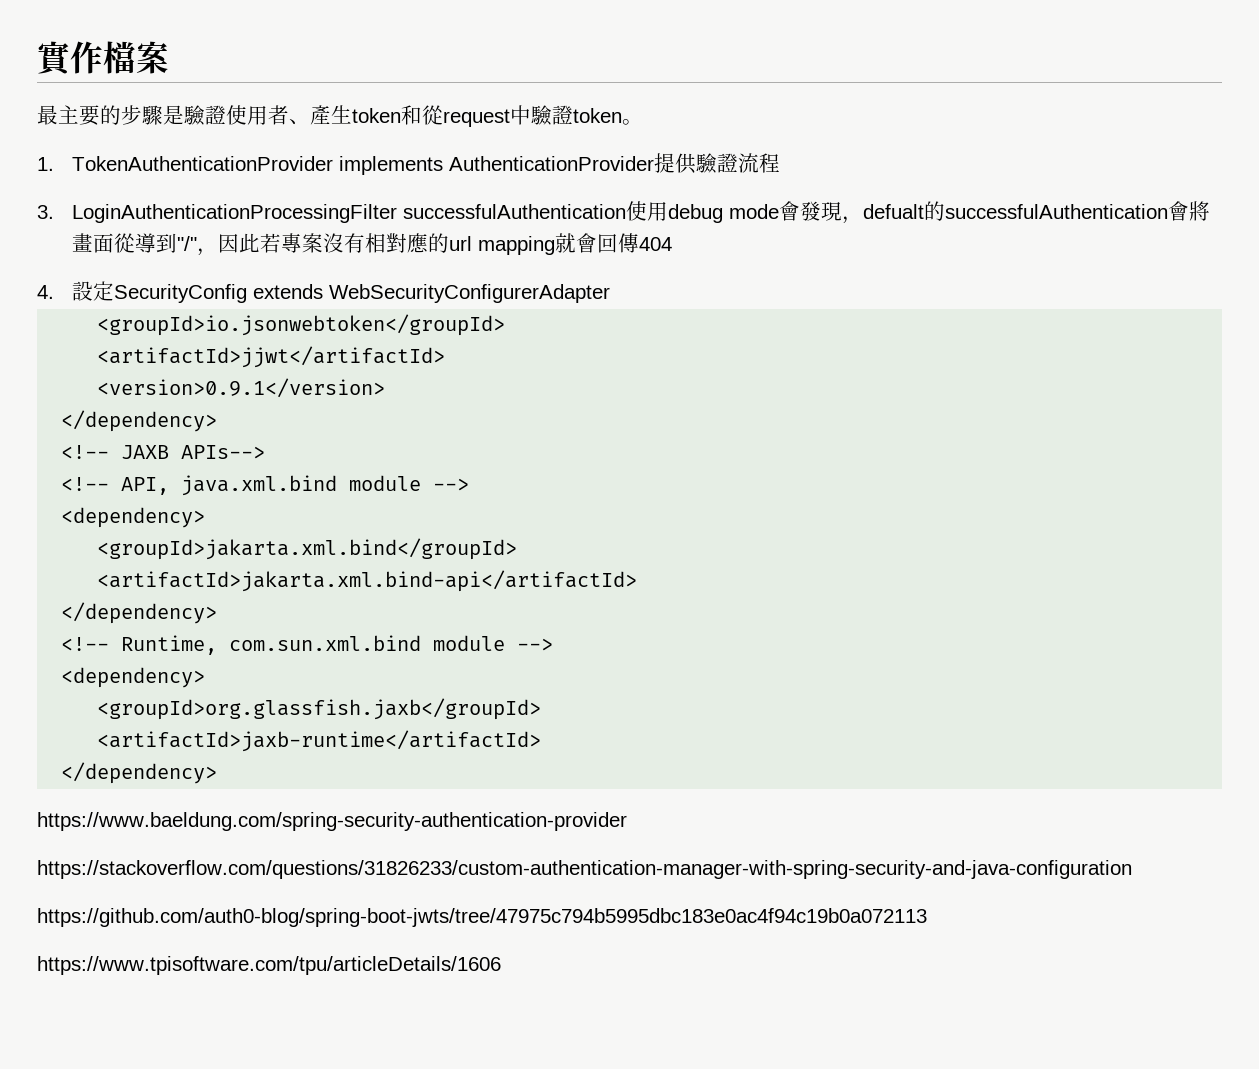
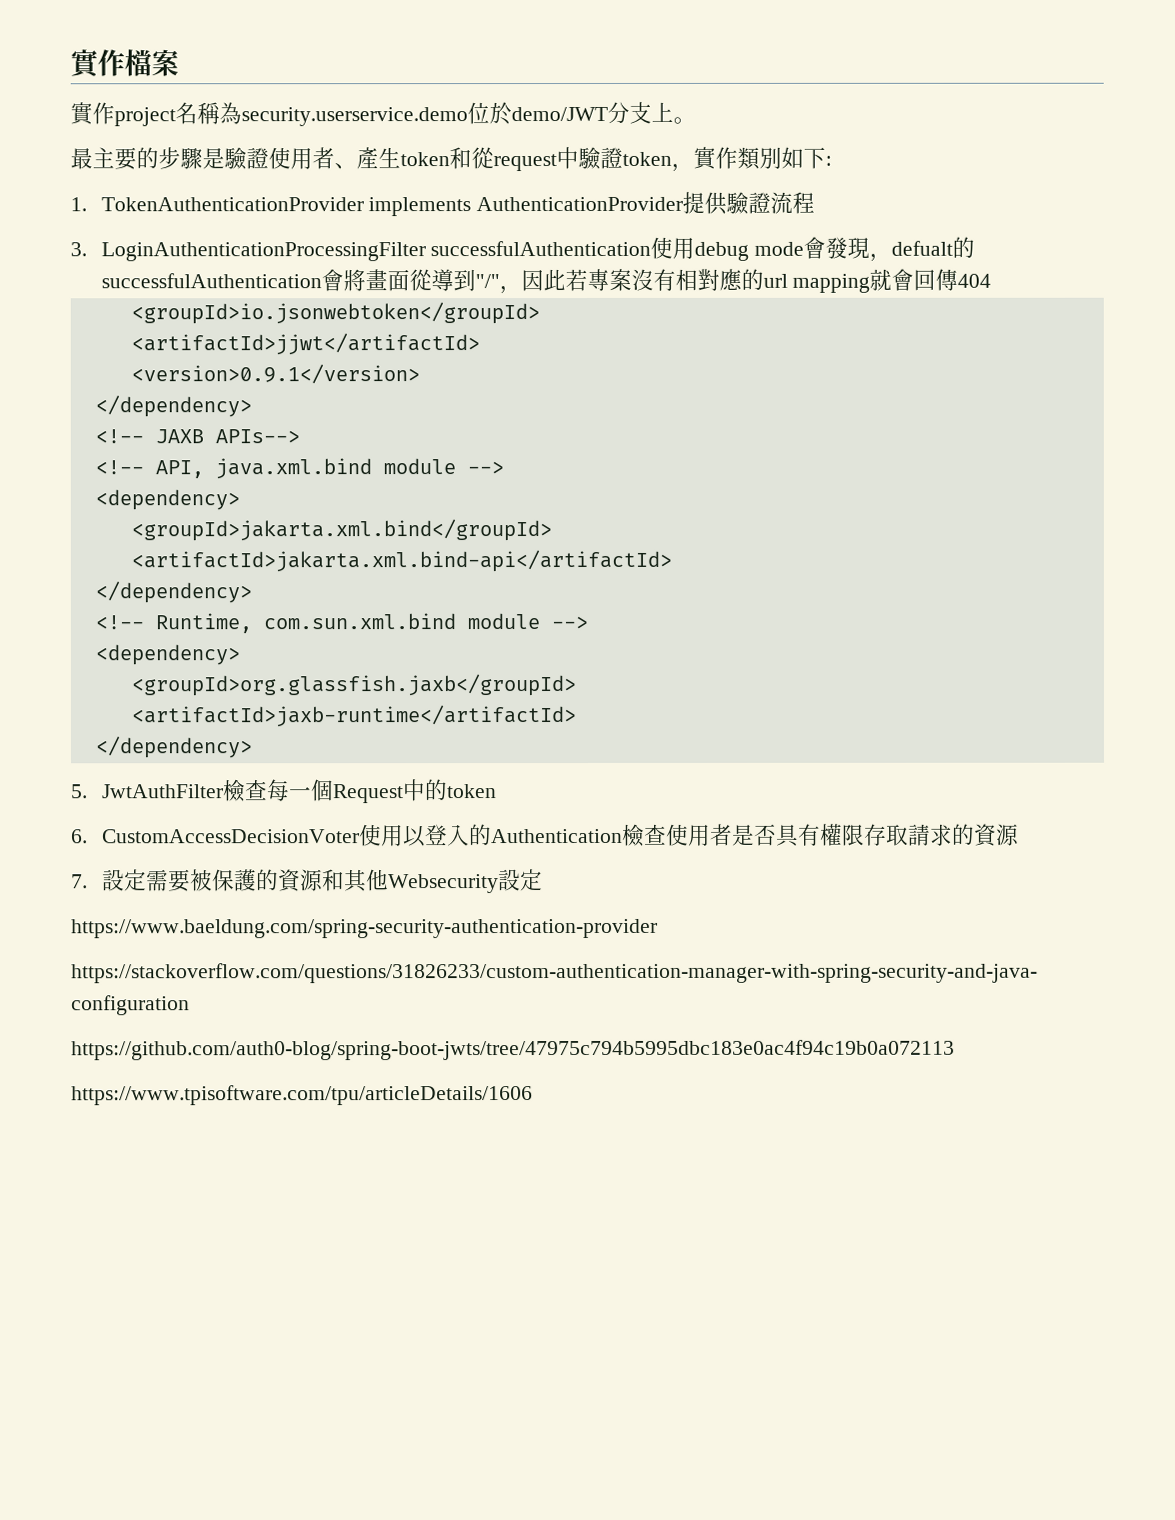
+ 實作project名稱為security.userservice.demo位於demo/JWT分支上。
- 最主要的步驟是驗證使用者、產生token和從request中驗證token。
+ 最主要的步驟是驗證使用者、產生token和從request中驗證token，實作類別如下:
- 4.設定SecurityConfig extends WebSecurityConfigurerAdapter
+ 5. JwtAuthFilter檢查每一個Request中的token
+ 6. CustomAccessDecisionVoter使用以登入的Authentication檢查使用者是否具有權限存取請求的資源
+ 7.設定需要被保護的資源和其他Websecurity設定

